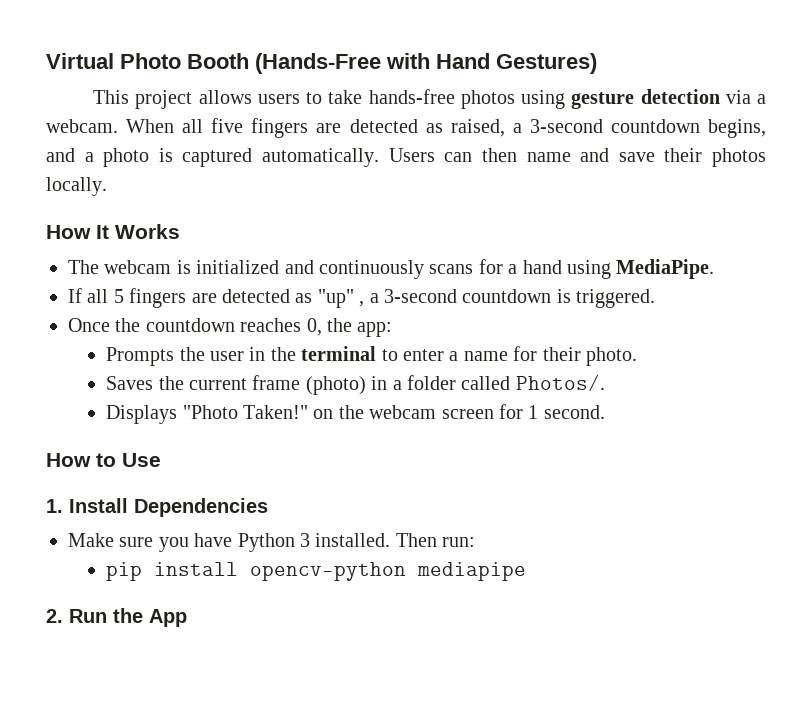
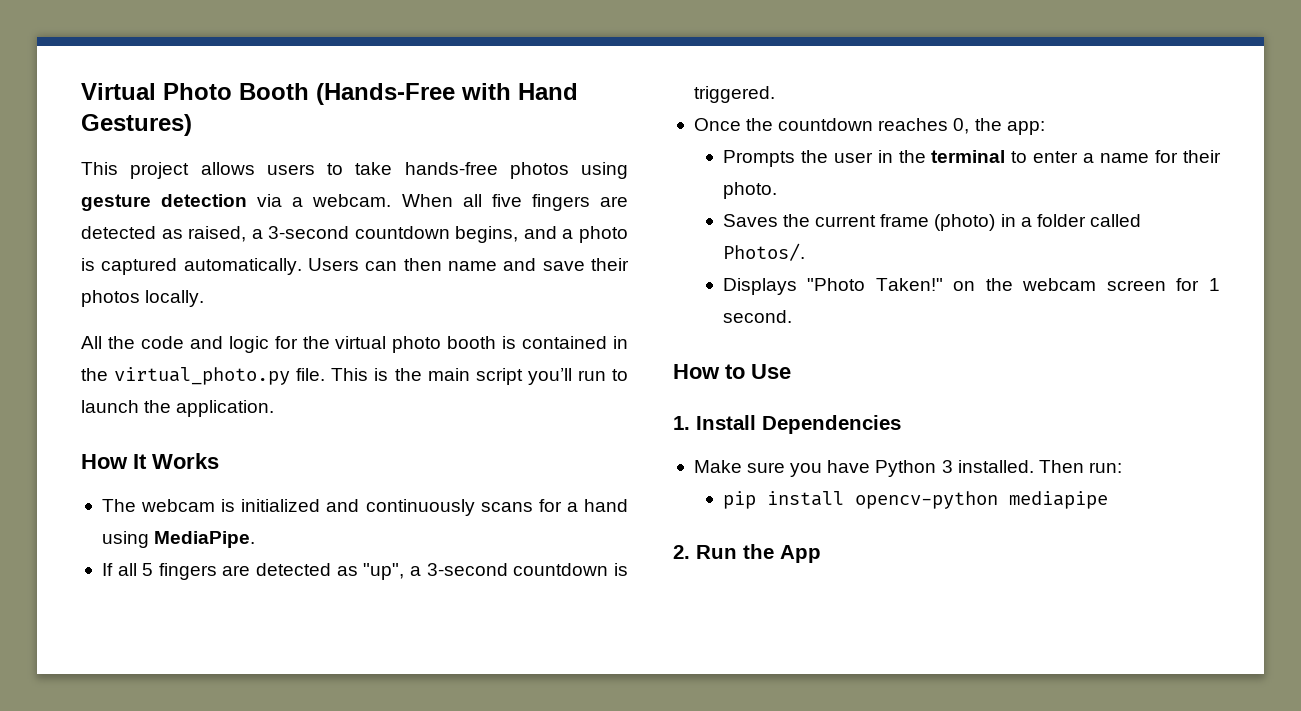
+ All the code and logic for the virtual photo booth is contained in the virtual_photo.py file. This is the main script you’ll run to launch the application.
- If all 5 fingers are detected as "up" , a 3-second countdown is triggered.
+ If all 5 fingers are detected as "up", a 3-second countdown is triggered.

